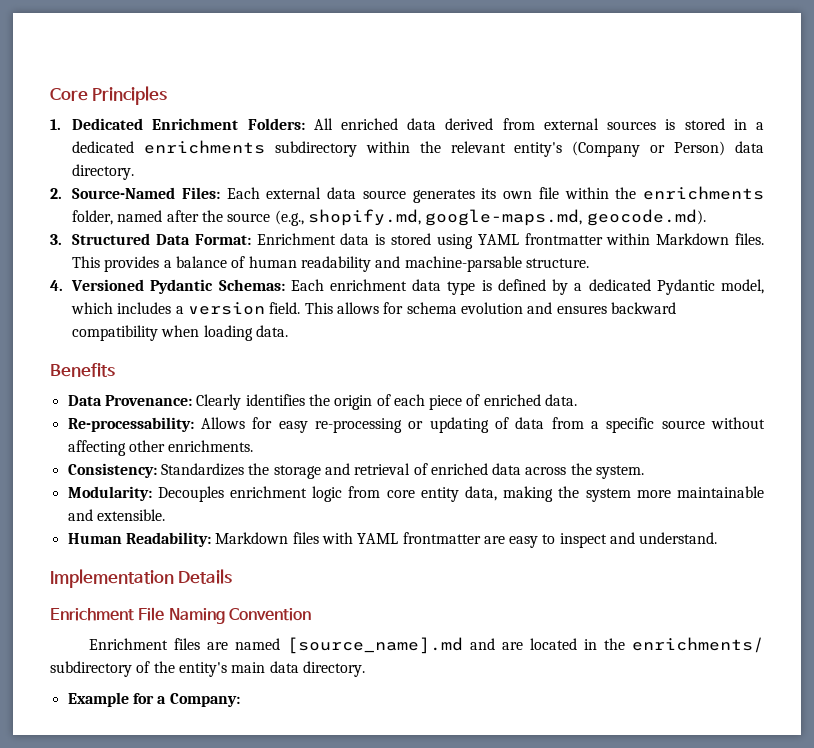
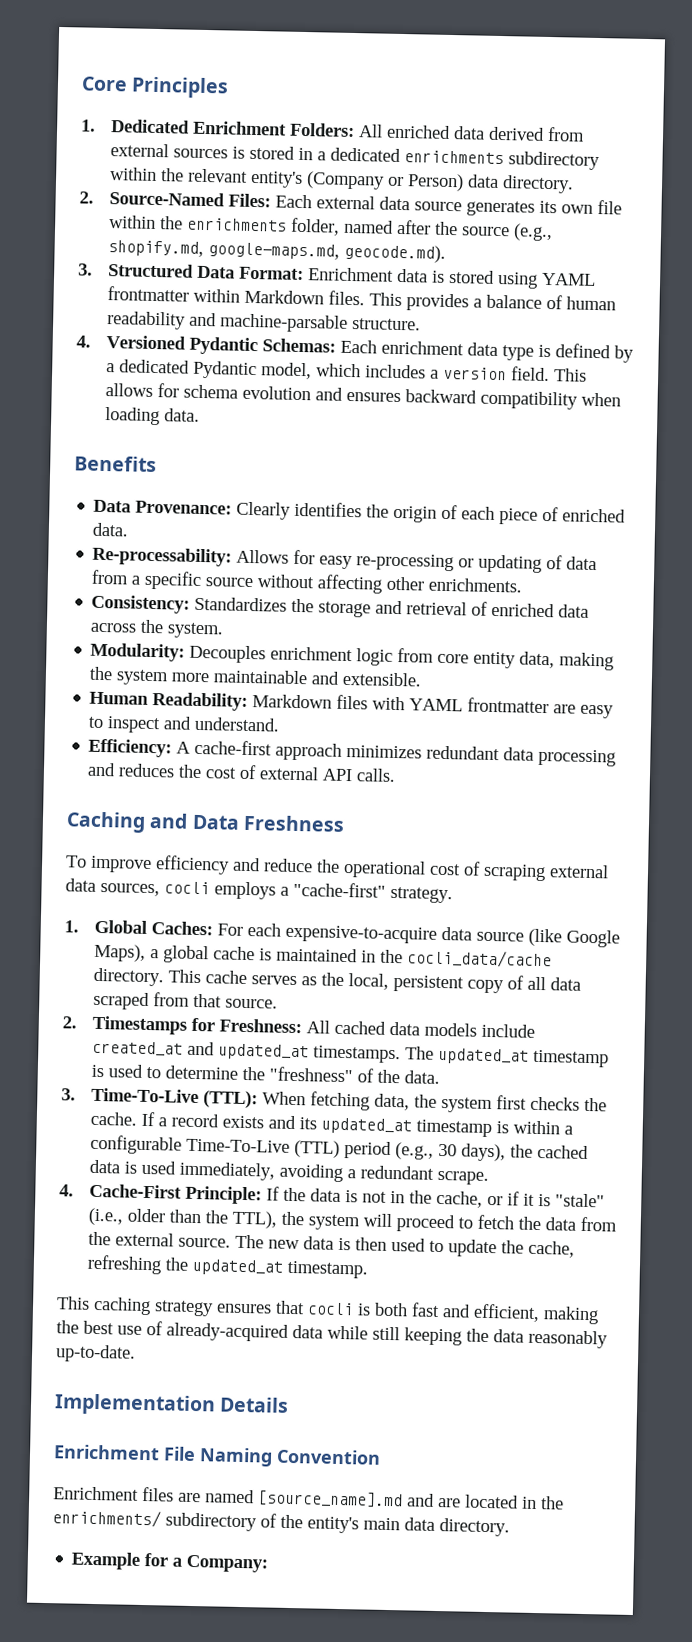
+ Efficiency: A cache-first approach minimizes redundant data processing and reduces the cost of external API calls.
+ Caching and Data Freshness
+ To improve efficiency and reduce the operational cost of scraping external data sources, cocli employs a "cache-first" strategy.
+ 1. Global Caches: For each expensive-to-acquire data source (like Google Maps), a global cache is maintained in the cocli_data/cache directory. This cache serves as the local, persistent copy of all data scraped from that source.
+ 2. Timestamps for Freshness: All cached data models include created_at and updated_at timestamps. The updated_at timestamp is used to determine the "freshness" of the data.
+ 3. Time-To-Live (TTL): When fetching data, the system first checks the cache. If a record exists and its updated_at timestamp is within a configurable Time-To-Live (TTL) period (e.g., 30 days), the cached data is used immediately, avoiding a redundant scrape.
+ 4. Cache-First Principle: If the data is not in the cache, or if it is "stale" (i.e., older than the TTL), the system will proceed to fetch the data from the external source. The new data is then used to update the cache, refreshing the updated_at timestamp.
+ This caching strategy ensures that cocli is both fast and efficient, making the best use of already-acquired data while still keeping the data reasonably up-to-date.

